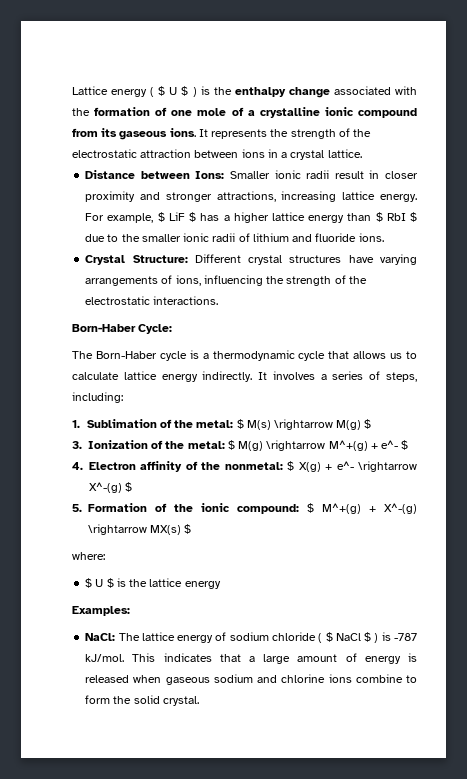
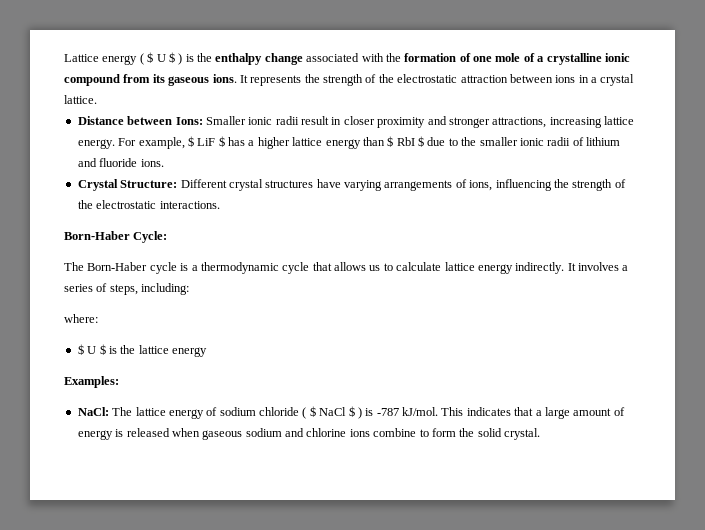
- 1. Sublimation of the metal: $ M(s) \rightarrow M(g) $
- 3. Ionization of the metal: $ M(g) \rightarrow M^+(g) + e^- $
- 4. Electron affinity of the nonmetal: $ X(g) + e^- \rightarrow X^-(g) $
- 5. Formation of the ionic compound: $ M^+(g) + X^-(g) \rightarrow MX(s) $

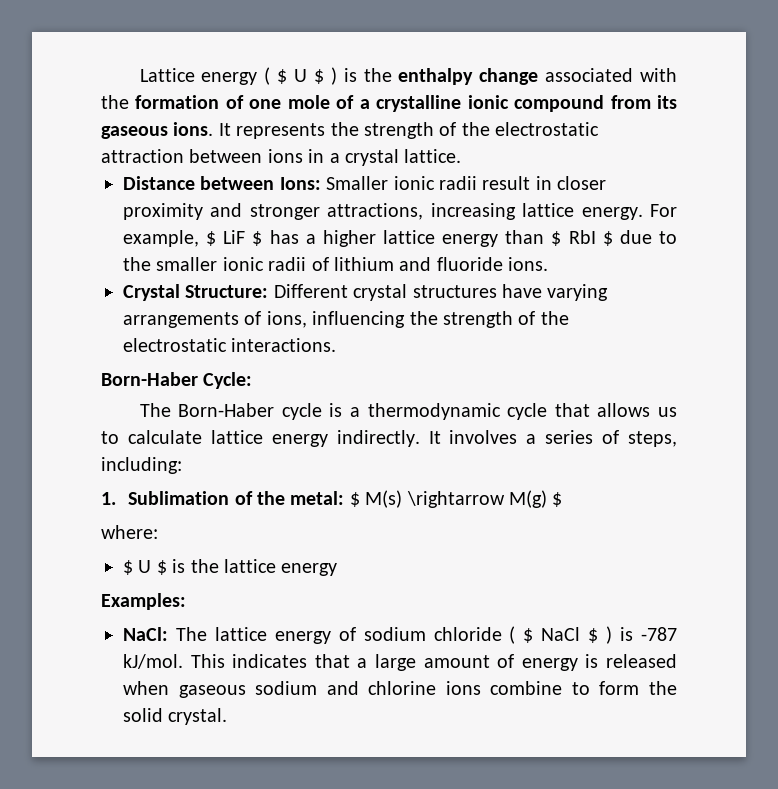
+ 1. Sublimation of the metal: $ M(s) \rightarrow M(g) $

